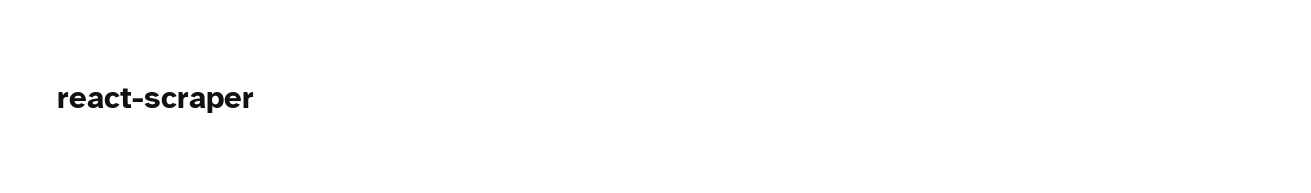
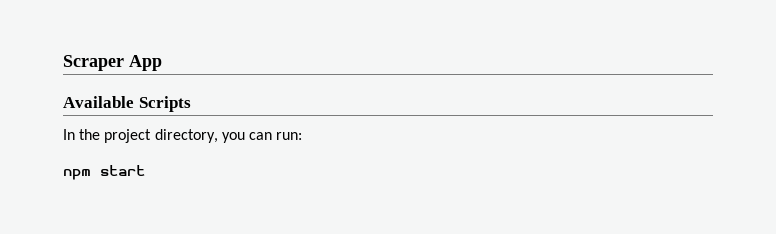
- react-scraper
+ Scraper App
+ Available Scripts
+ In the project directory, you can run:
+ npm start

